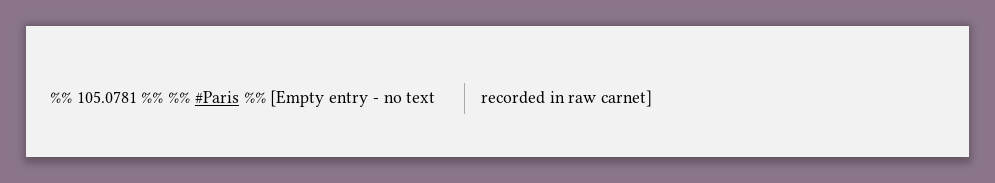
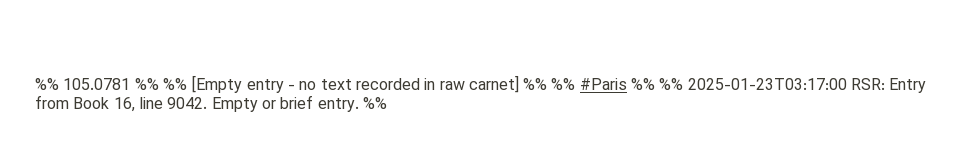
- %% 105.0781 %% %% #Paris %% [Empty entry - no text recorded in raw carnet]
+ %% 105.0781 %% %% [Empty entry - no text recorded in raw carnet] %% %% #Paris %% %% 2025-01-23T03:17:00 RSR: Entry from Book 16, line 9042. Empty or brief entry. %%

